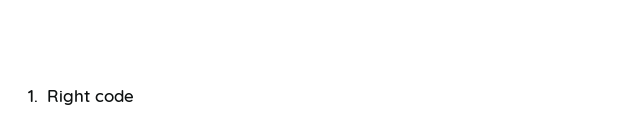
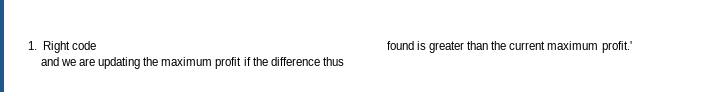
+ and we are updating the maximum profit if the difference thus found is greater than the current maximum profit.'

